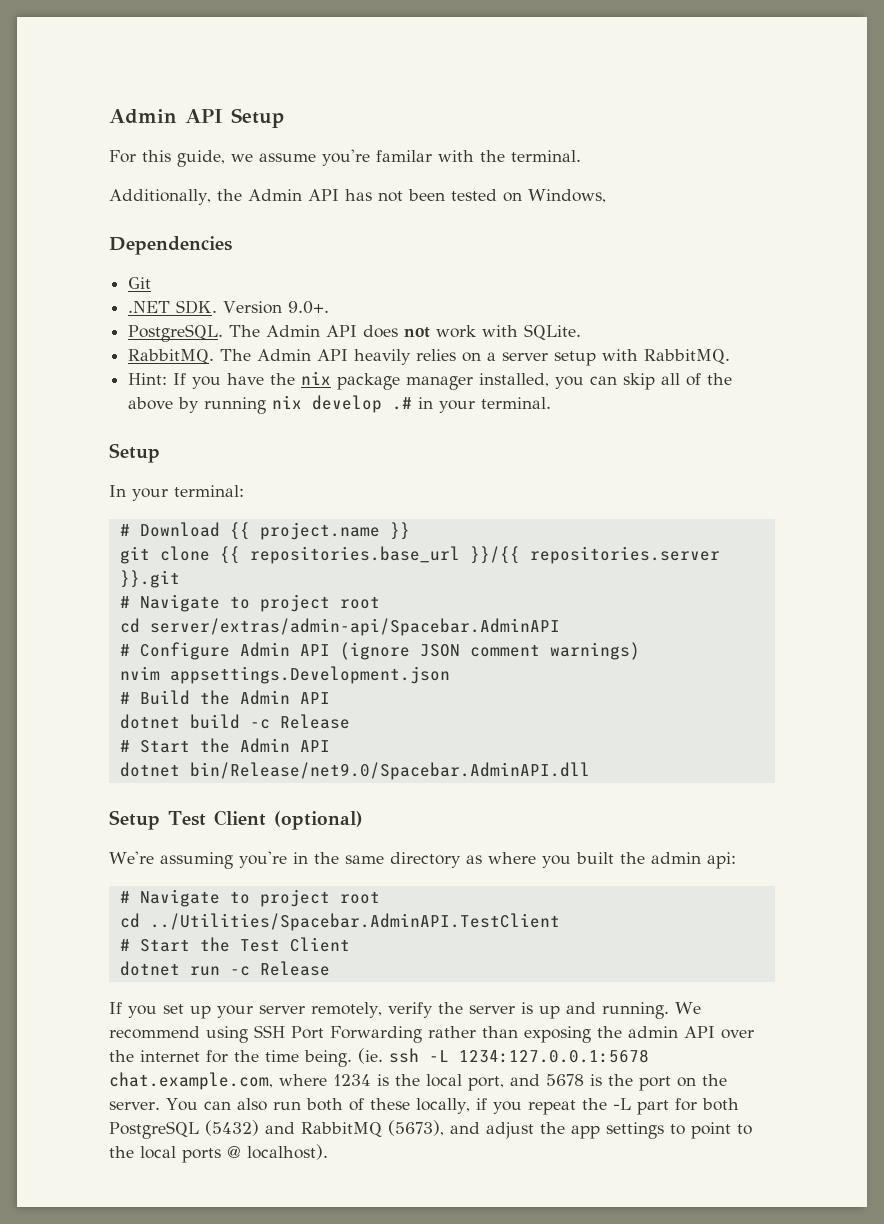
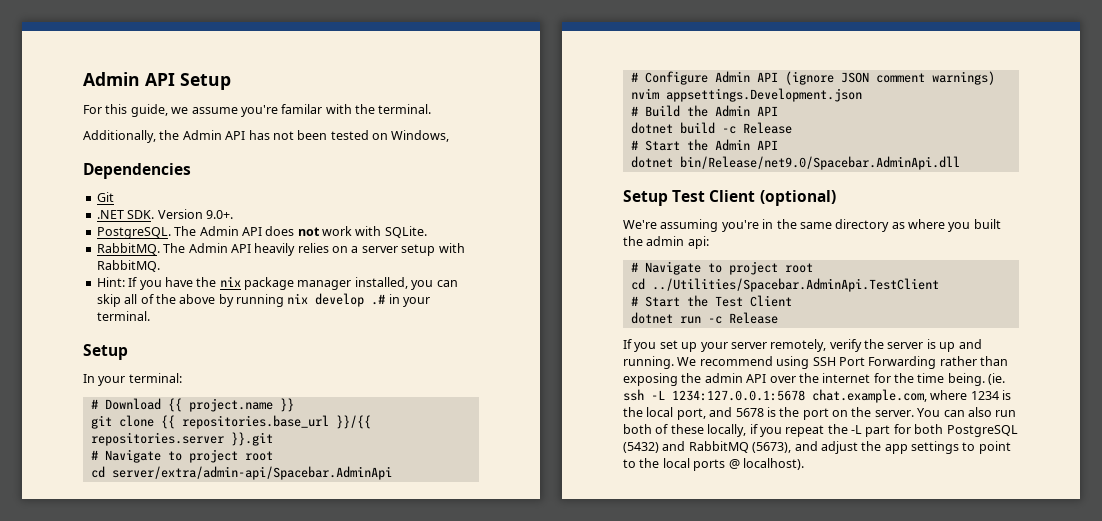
- cd server/extras/admin-api/Spacebar.AdminAPI
+ cd server/extra/admin-api/Spacebar.AdminApi
- dotnet bin/Release/net9.0/Spacebar.AdminAPI.dll
+ dotnet bin/Release/net9.0/Spacebar.AdminApi.dll
- cd ../Utilities/Spacebar.AdminAPI.TestClient
+ cd ../Utilities/Spacebar.AdminApi.TestClient

